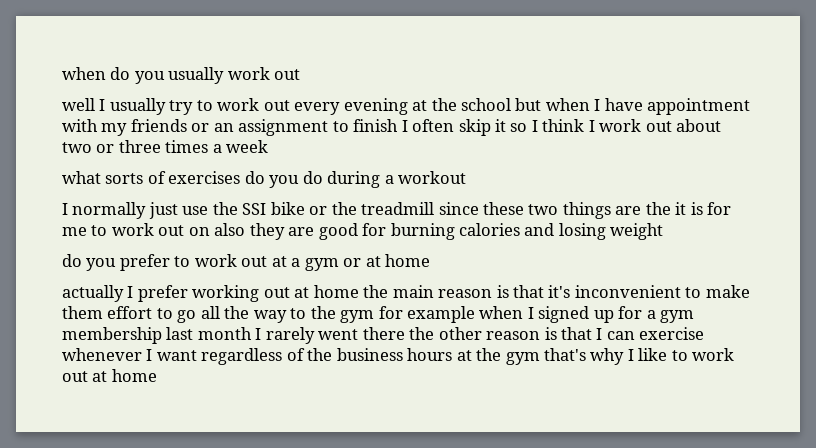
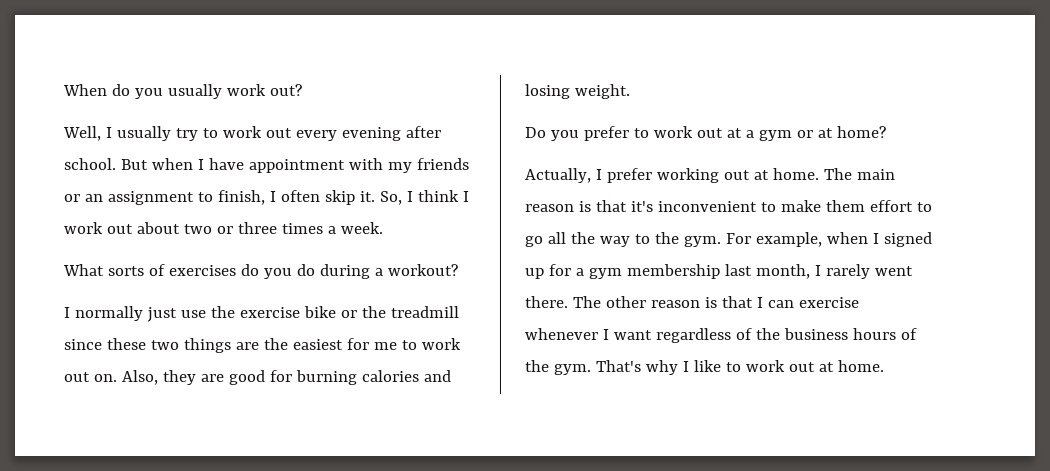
- when do you usually work out
- well I usually try to work out every evening at the school but when I have appointment with my friends or an assignment to finish I often skip it so I think I work out about two or three times a week
- what sorts of exercises do you do during a workout
+ When do you usually work out?
+ Well, I usually try to work out every evening after school. But when I have appointment with my friends or an assignment to finish, I often skip it. So, I think I work out about two or three times a week.
+ What sorts of exercises do you do during a workout?
- I normally just use the SSI bike or the treadmill since these two things are the it is for me to work out on also they are good for burning calories and losing weight
- do you prefer to work out at a gym or at home
- actually I prefer working out at home the main reason is that it's inconvenient to make them effort to go all the way to the gym for example when I signed up for a gym membership last month I rarely went there the other reason is that I can exercise whenever I want regardless of the business hours at the gym that's why I like to work out at home
+ I normally just use the exercise bike or the treadmill since these two things are the easiest for me to work out on. Also, they are good for burning calories and losing weight.
+ Do you prefer to work out at a gym or at home?
+ Actually, I prefer working out at home. The main reason is that it's inconvenient to make them effort to go all the way to the gym. For example, when I signed up for a gym membership last month, I rarely went there. The other reason is that I can exercise whenever I want regardless of the business hours of the gym. That's why I like to work out at home.

